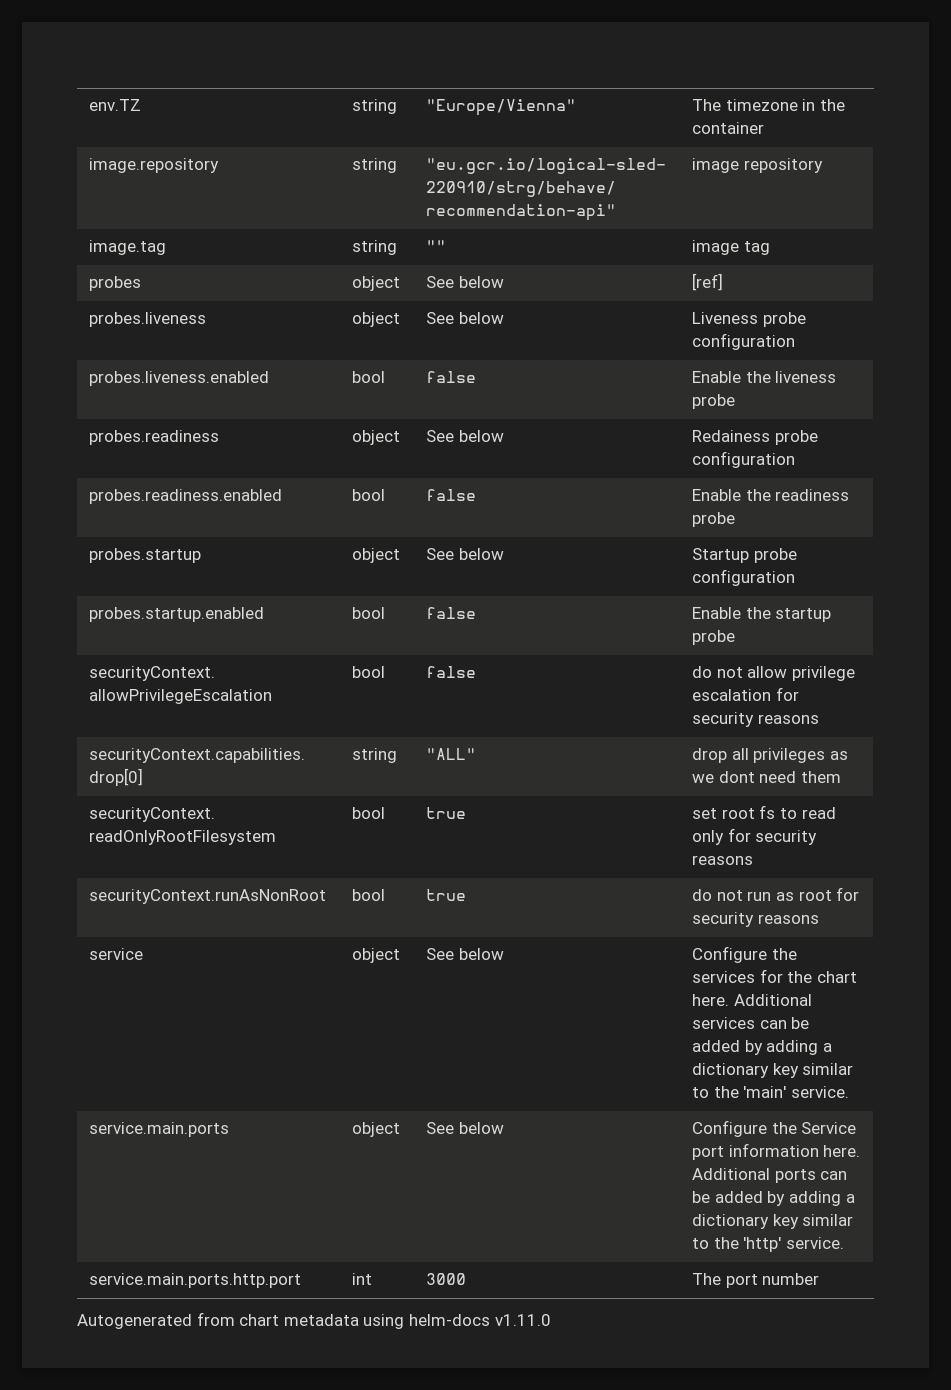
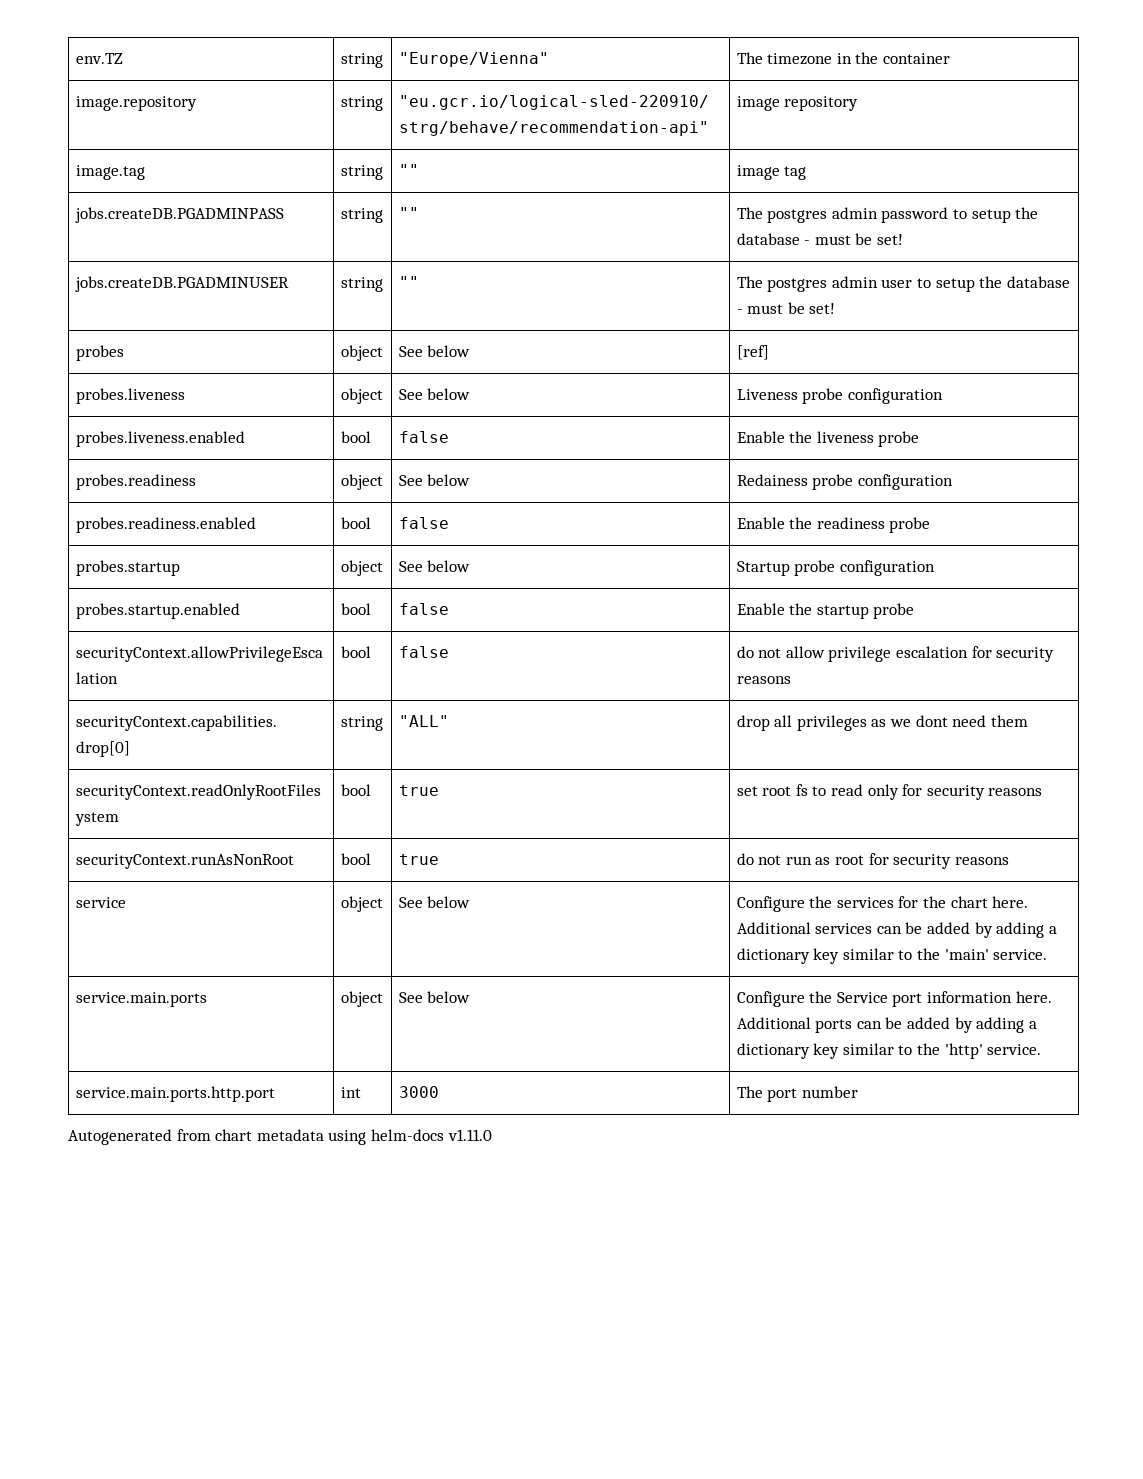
+ jobs.createDB.PGADMINPASS | string | "" | The postgres admin password to setup the database - must be set!
+ jobs.createDB.PGADMINUSER | string | "" | The postgres admin user to setup the database - must be set!

